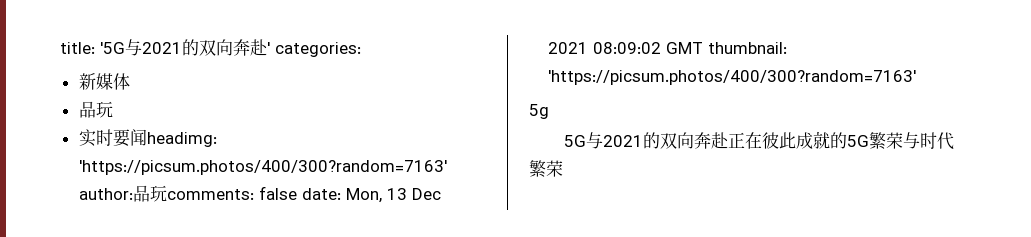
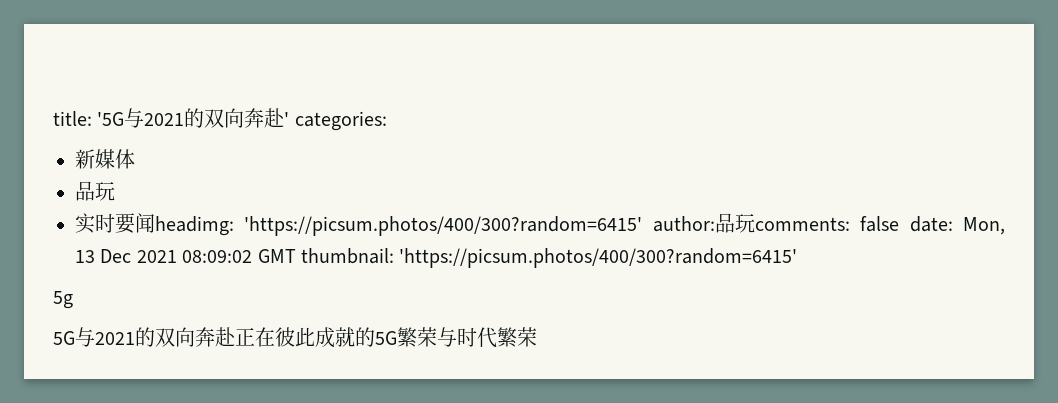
- 实时要闻headimg: 'https://picsum.photos/400/300?random=7163' author:品玩comments: false date: Mon, 13 Dec 2021 08:09:02 GMT thumbnail: 'https://picsum.photos/400/300?random=7163'
+ 实时要闻headimg: 'https://picsum.photos/400/300?random=6415' author:品玩comments: false date: Mon, 13 Dec 2021 08:09:02 GMT thumbnail: 'https://picsum.photos/400/300?random=6415'

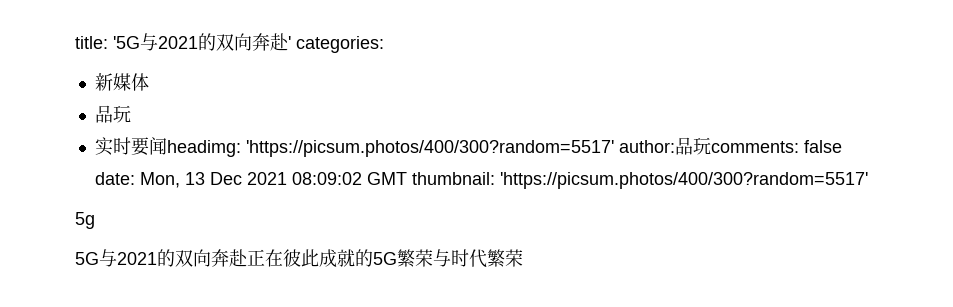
- 实时要闻headimg: 'https://picsum.photos/400/300?random=6415' author:品玩comments: false date: Mon, 13 Dec 2021 08:09:02 GMT thumbnail: 'https://picsum.photos/400/300?random=6415'
+ 实时要闻headimg: 'https://picsum.photos/400/300?random=5517' author:品玩comments: false date: Mon, 13 Dec 2021 08:09:02 GMT thumbnail: 'https://picsum.photos/400/300?random=5517'

